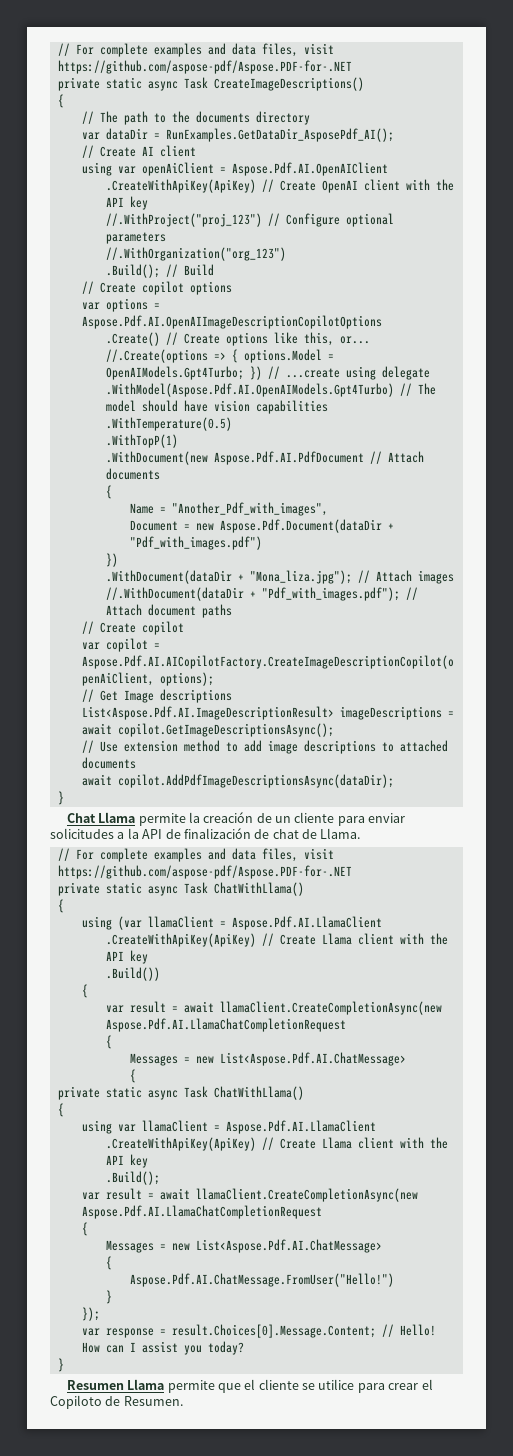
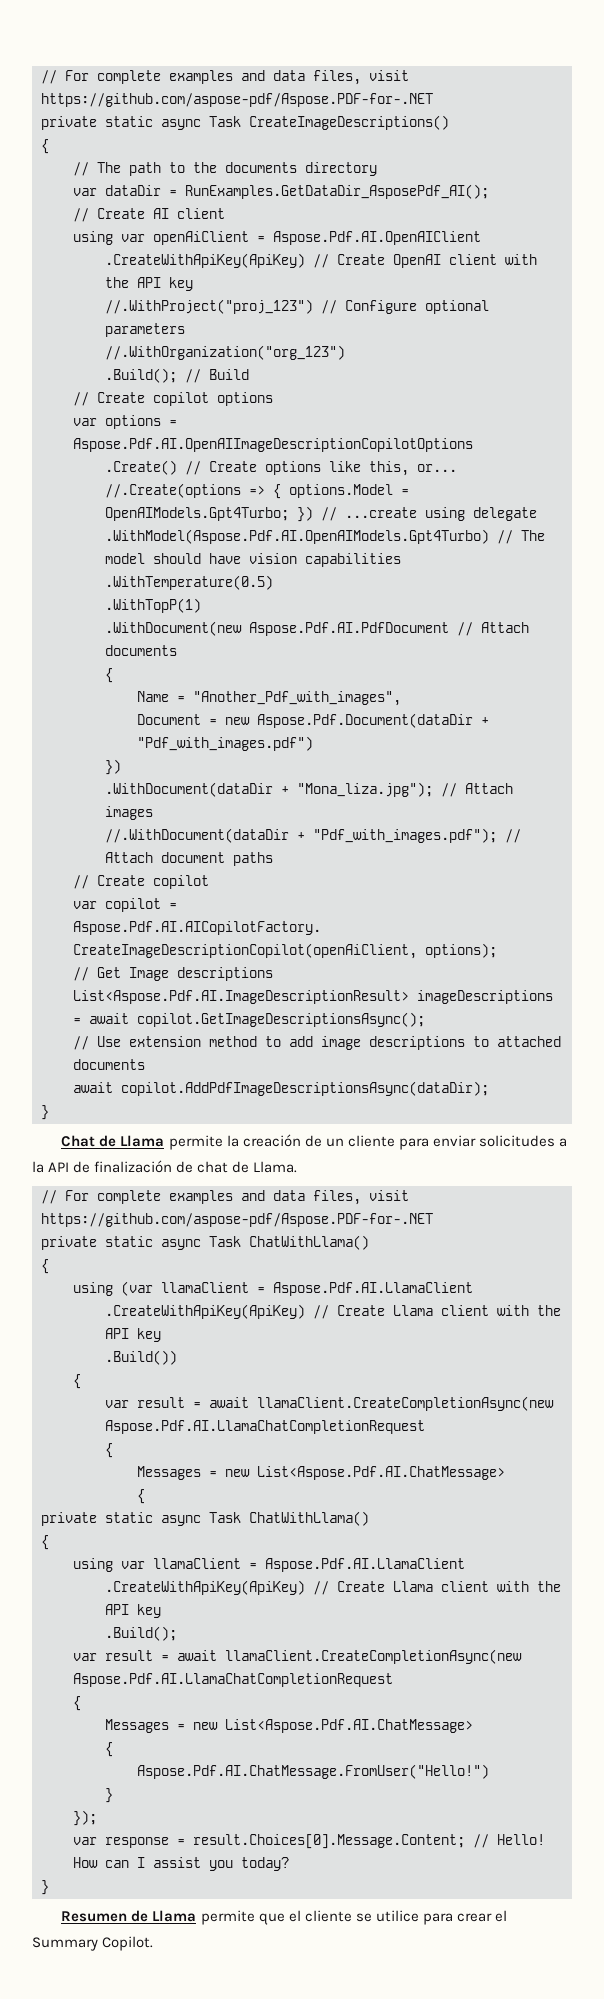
- Chat Llama permite la creación de un cliente para enviar solicitudes a la API de finalización de chat de Llama.
+ Chat de Llama permite la creación de un cliente para enviar solicitudes a la API de finalización de chat de Llama.
- Resumen Llama permite que el cliente se utilice para crear el Copiloto de Resumen.
+ Resumen de Llama permite que el cliente se utilice para crear el Summary Copilot.

